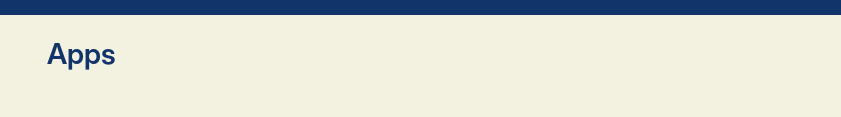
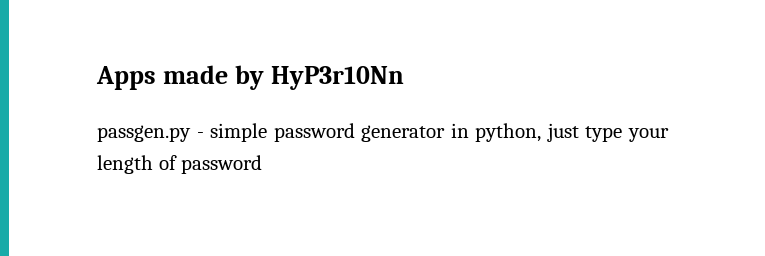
- Apps
+ Apps made by HyP3r10Nn
+ passgen.py - simple password generator in python, just type your length of password

